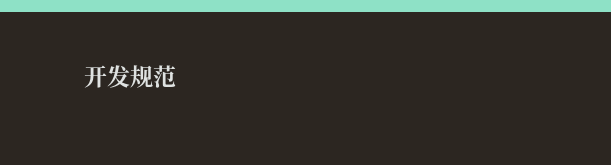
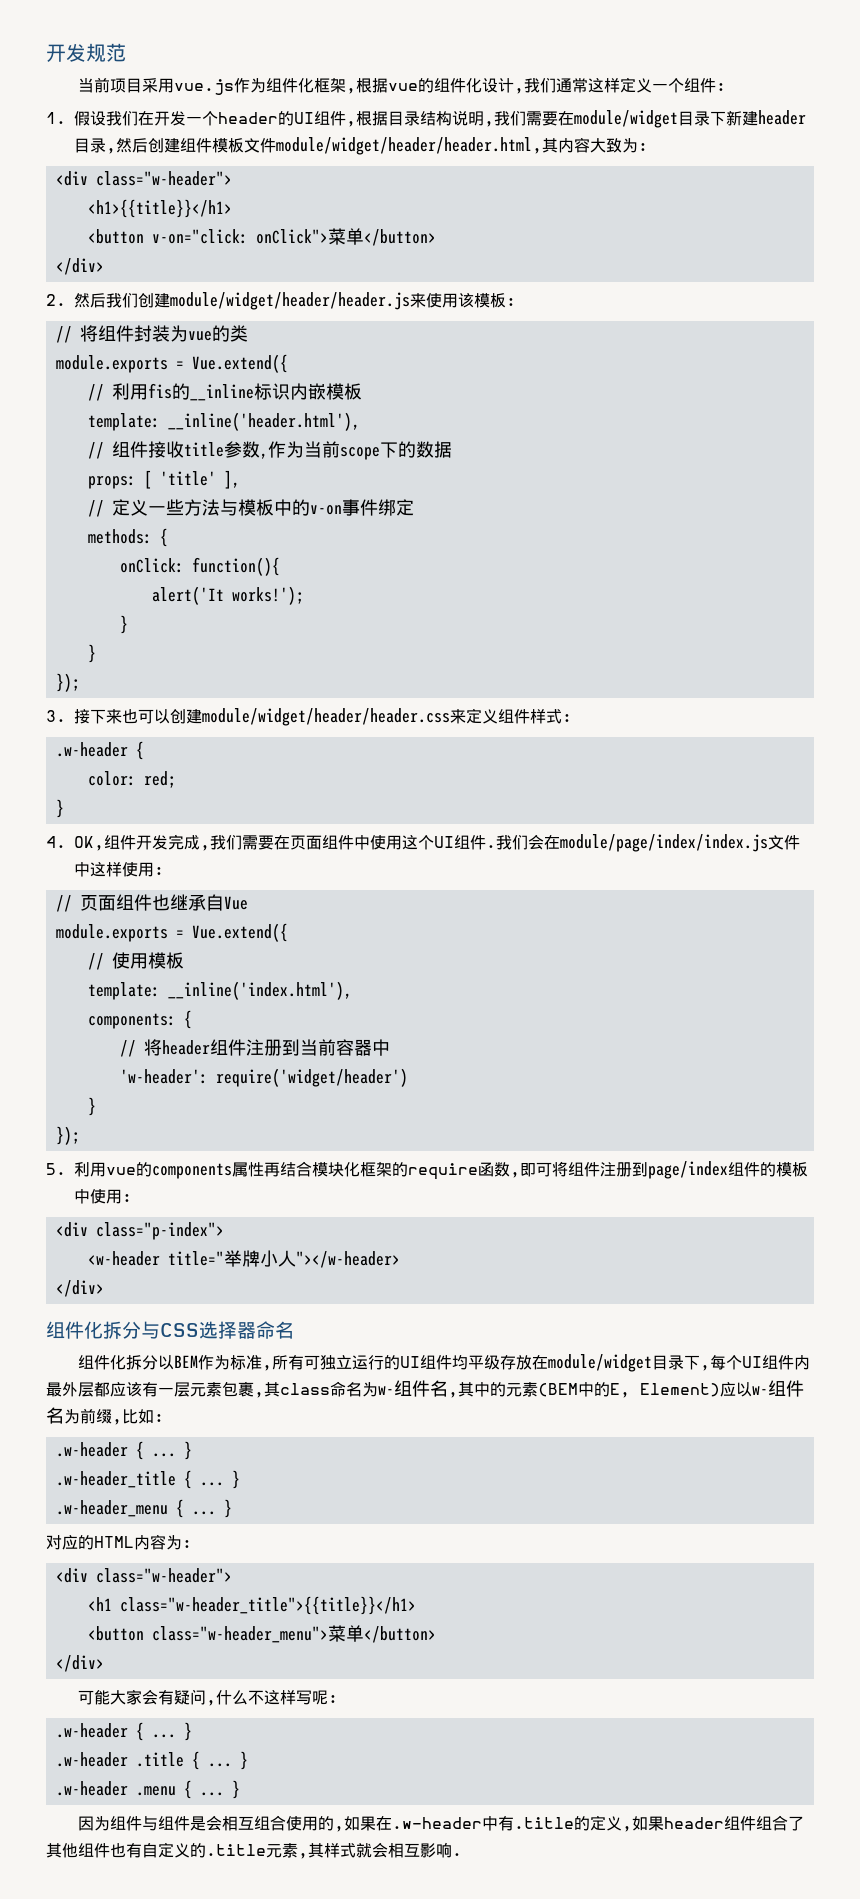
+ 当前项目采用vue.js作为组件化框架,根据vue的组件化设计,我们通常这样定义一个组件:
+ 1.假设我们在开发一个header的UI组件,根据目录结构说明,我们需要在module/widget目录下新建header目录,然后创建组件模板文件module/widget/header/header.html,其内容大致为:
+ <div class="w-header">
+ <h1>{{title}}</h1>
+ <button v-on="click: onClick">菜单</button>
+ </div>
+ 2.然后我们创建module/widget/header/header.js来使用该模板:
+ // 将组件封装为vue的类
+ module.exports = Vue.extend({
+ // 利用fis的__inline标识内嵌模板
+ template: __inline('header.html'),
+ // 组件接收title参数,作为当前scope下的数据
+ props: [ 'title' ],
+ // 定义一些方法与模板中的v-on事件绑定
+ methods: {
+ onClick: function(){
+ alert('It works!');
+ }
+ }
+ });
+ 3.接下来也可以创建module/widget/header/header.css来定义组件样式:
+ .w-header {
+ color: red;
+ }
+ 4. OK,组件开发完成,我们需要在页面组件中使用这个UI组件.我们会在module/page/index/index.js文件中这样使用:
+ // 页面组件也继承自Vue
+ module.exports = Vue.extend({
+ // 使用模板
+ template: __inline('index.html'),
+ components: {
+ // 将header组件注册到当前容器中
+ 'w-header': require('widget/header')
+ }
+ });
+ 5.利用vue的components属性再结合模块化框架的require函数,即可将组件注册到page/index组件的模板中使用:
+ <div class="p-index">
+ <w-header title="举牌小人"></w-header>
+ </div>
+ 组件化拆分与CSS选择器命名
+ 组件化拆分以BEM作为标准,所有可独立运行的UI组件均平级存放在module/widget目录下,每个UI组件内最外层都应该有一层元素包裹,其class命名为w-组件名,其中的元素(BEM中的E, Element)应以w-组件名为前缀,比如:
+ .w-header { ... }
+ .w-header_title { ... }
+ .w-header_menu { ... }
+ 对应的HTML内容为:
+ <div class="w-header">
+ <h1 class="w-header_title">{{title}}</h1>
+ <button class="w-header_menu">菜单</button>
+ </div>
+ 可能大家会有疑问,什么不这样写呢:
+ .w-header { ... }
+ .w-header .title { ... }
+ .w-header .menu { ... }
+ 因为组件与组件是会相互组合使用的,如果在.w-header中有.title的定义,如果header组件组合了其他组件也有自定义的.title元素,其样式就会相互影响.

